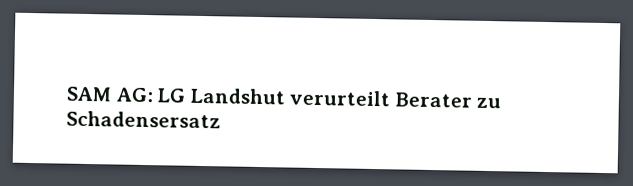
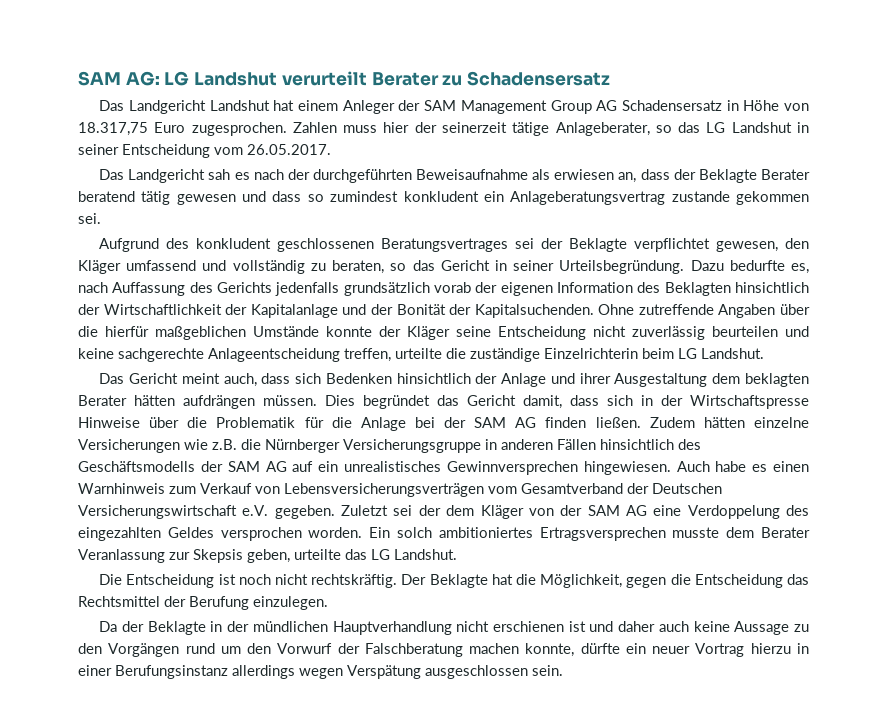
+ Das Landgericht Landshut hat einem Anleger der SAM Management Group AG Schadensersatz in Höhe von 18.317,75 Euro zugesprochen. Zahlen muss hier der seinerzeit tätige Anlageberater, so das LG Landshut in seiner Entscheidung vom 26.05.2017.
+ Das Landgericht sah es nach der durchgeführten Beweisaufnahme als erwiesen an, dass der Beklagte Berater beratend tätig gewesen und dass so zumindest konkludent ein Anlageberatungsvertrag zustande gekommen sei.
+ Aufgrund des konkludent geschlossenen Beratungsvertrages sei der Beklagte verpflichtet gewesen, den Kläger umfassend und vollständig zu beraten, so das Gericht in seiner Urteilsbegründung. Dazu bedurfte es, nach Auffassung des Gerichts jedenfalls grundsätzlich vorab der eigenen Information des Beklagten hinsichtlich der Wirtschaftlichkeit der Kapitalanlage und der Bonität der Kapitalsuchenden. Ohne zutreffende Angaben über die hierfür maßgeblichen Umstände konnte der Kläger seine Entscheidung nicht zuverlässig beurteilen und keine sachgerechte Anlageentscheidung treffen, urteilte die zuständige Einzelrichterin beim LG Landshut.
+ Das Gericht meint auch, dass sich Bedenken hinsichtlich der Anlage und ihrer Ausgestaltung dem beklagten Berater hätten aufdrängen müssen. Dies begründet das Gericht damit, dass sich in der Wirtschaftspresse Hinweise über die Problematik für die Anlage bei der SAM AG finden ließen. Zudem hätten einzelne Versicherungen wie z.B. die Nürnberger Versicherungsgruppe in anderen Fällen hinsichtlich des Geschäftsmodells der SAM AG auf ein unrealistisches Gewinnversprechen hingewiesen. Auch habe es einen Warnhinweis zum Verkauf von Lebensversicherungsverträgen vom Gesamtverband der Deutschen Versicherungswirtschaft e.V. gegeben. Zuletzt sei der dem Kläger von der SAM AG eine Verdoppelung des eingezahlten Geldes versprochen worden. Ein solch ambitioniertes Ertragsversprechen musste dem Berater Veranlassung zur Skepsis geben, urteilte das LG Landshut.
+ Die Entscheidung ist noch nicht rechtskräftig. Der Beklagte hat die Möglichkeit, gegen die Entscheidung das Rechtsmittel der Berufung einzulegen.
+ Da der Beklagte in der mündlichen Hauptverhandlung nicht erschienen ist und daher auch keine Aussage zu den Vorgängen rund um den Vorwurf der Falschberatung machen konnte, dürfte ein neuer Vortrag hierzu in einer Berufungsinstanz allerdings wegen Verspätung ausgeschlossen sein.

